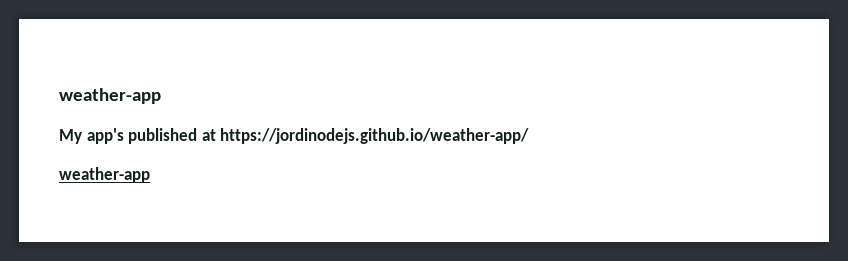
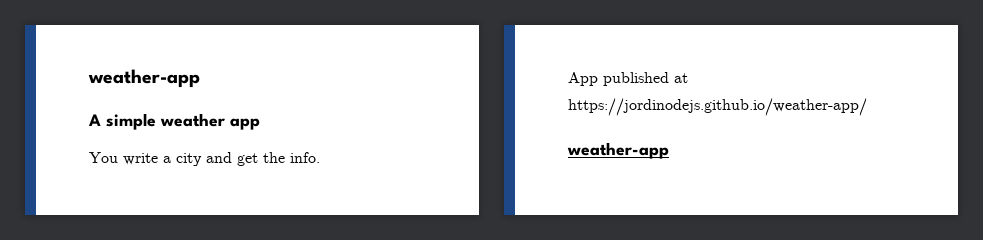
- My app's published at https://jordinodejs.github.io/weather-app/
+ A simple weather app
+ You write a city and get the info.
+ App published at https://jordinodejs.github.io/weather-app/

